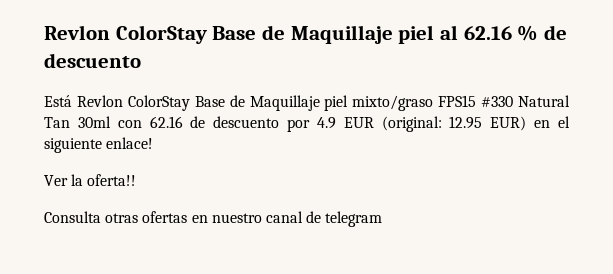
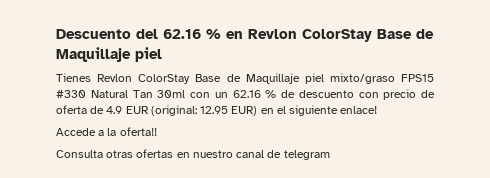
- Revlon ColorStay Base de Maquillaje piel al 62.16 % de descuento
- Está Revlon ColorStay Base de Maquillaje piel mixto/graso FPS15 #330 Natural Tan 30ml con 62.16 de descuento por 4.9 EUR (original: 12.95 EUR) en el siguiente enlace!
+ Descuento del 62.16 % en Revlon ColorStay Base de Maquillaje piel
+ Tienes Revlon ColorStay Base de Maquillaje piel mixto/graso FPS15 #330 Natural Tan 30ml con un 62.16 % de descuento con precio de oferta de 4.9 EUR (original: 12.95 EUR) en el siguiente enlace!
- Ver la oferta!!
+ Accede a la oferta!!

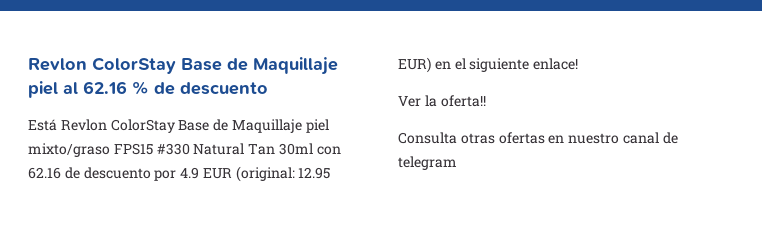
- Descuento del 62.16 % en Revlon ColorStay Base de Maquillaje piel
- Tienes Revlon ColorStay Base de Maquillaje piel mixto/graso FPS15 #330 Natural Tan 30ml con un 62.16 % de descuento con precio de oferta de 4.9 EUR (original: 12.95 EUR) en el siguiente enlace!
+ Revlon ColorStay Base de Maquillaje piel al 62.16 % de descuento
+ Está Revlon ColorStay Base de Maquillaje piel mixto/graso FPS15 #330 Natural Tan 30ml con 62.16 de descuento por 4.9 EUR (original: 12.95 EUR) en el siguiente enlace!
- Accede a la oferta!!
+ Ver la oferta!!

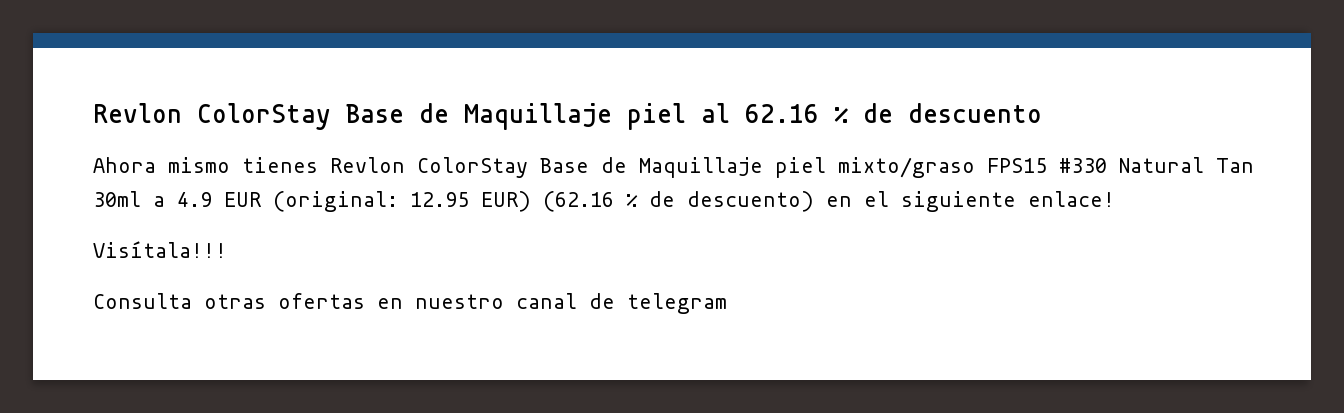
- Está Revlon ColorStay Base de Maquillaje piel mixto/graso FPS15 #330 Natural Tan 30ml con 62.16 de descuento por 4.9 EUR (original: 12.95 EUR) en el siguiente enlace!
+ Ahora mismo tienes Revlon ColorStay Base de Maquillaje piel mixto/graso FPS15 #330 Natural Tan 30ml a 4.9 EUR (original: 12.95 EUR) (62.16 % de descuento) en el siguiente enlace!
- Ver la oferta!!
+ Visítala!!!

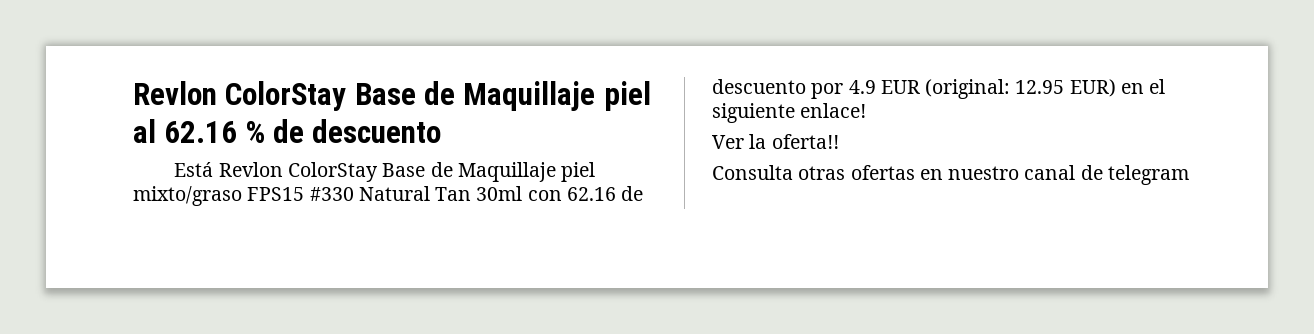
- Ahora mismo tienes Revlon ColorStay Base de Maquillaje piel mixto/graso FPS15 #330 Natural Tan 30ml a 4.9 EUR (original: 12.95 EUR) (62.16 % de descuento) en el siguiente enlace!
+ Está Revlon ColorStay Base de Maquillaje piel mixto/graso FPS15 #330 Natural Tan 30ml con 62.16 de descuento por 4.9 EUR (original: 12.95 EUR) en el siguiente enlace!
- Visítala!!!
+ Ver la oferta!!

